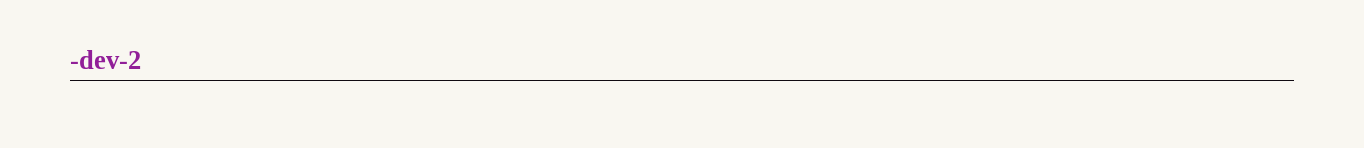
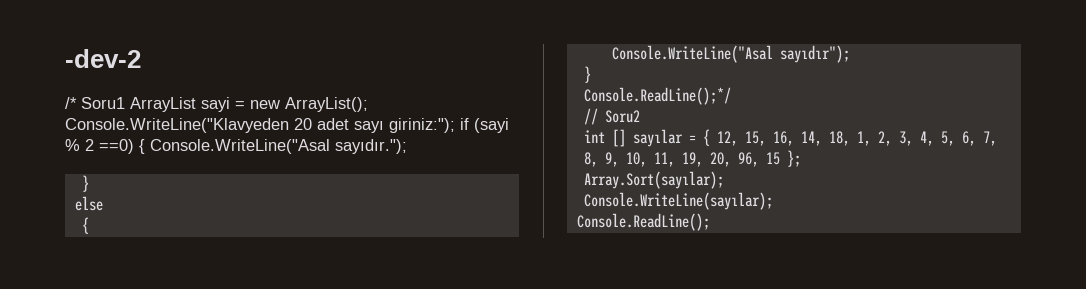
+ /* Soru1 ArrayList sayi = new ArrayList(); Console.WriteLine("Klavyeden 20 adet sayı giriniz:"); if (sayi % 2 ==0) { Console.WriteLine("Asal sayıdır.");
+ }
+ else
+ {
+ Console.WriteLine("Asal sayıdır");
+ }
+ Console.ReadLine();*/
+ // Soru2
+ int [] sayılar = { 12, 15, 16, 14, 18, 1, 2, 3, 4, 5, 6, 7, 8, 9, 10, 11, 19, 20, 96, 15 };
+ Array.Sort(sayılar);
+ Console.WriteLine(sayılar);
+ Console.ReadLine();

